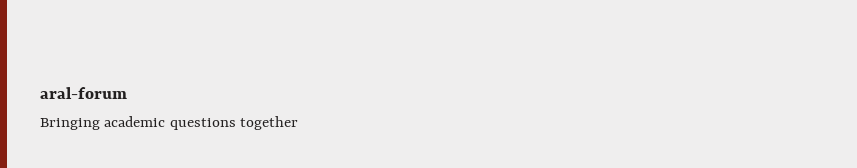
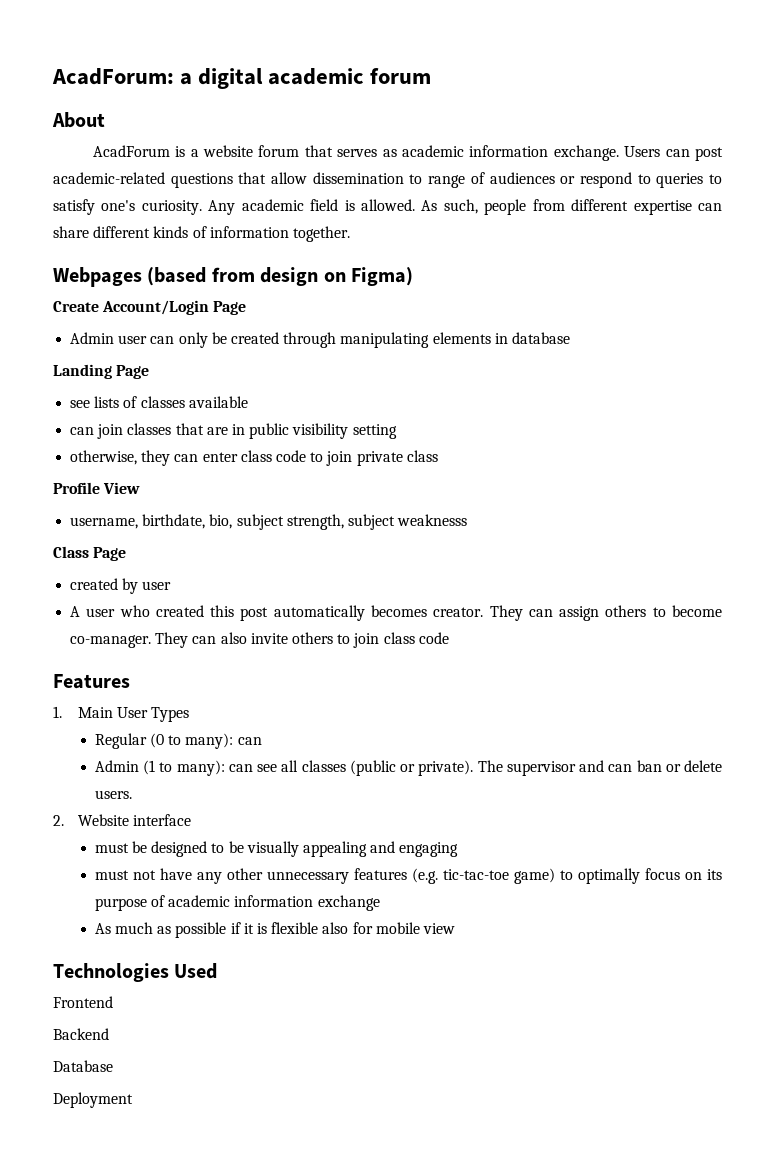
- aral-forum
- Bringing academic questions together
+ AcadForum: a digital academic forum
+ About
+ AcadForum is a website forum that serves as academic information exchange. Users can post academic-related questions that allow dissemination to range of audiences or respond to queries to satisfy one's curiosity. Any academic field is allowed. As such, people from different expertise can share different kinds of information together.
+ Webpages (based from design on Figma)
+ Create Account/Login Page
+ Admin user can only be created through manipulating elements in database
+ Landing Page
+ see lists of classes available
+ can join classes that are in public visibility setting
+ otherwise, they can enter class code to join private class
+ Profile View
+ username, birthdate, bio, subject strength, subject weaknesss
+ Class Page
+ created by user
+ A user who created this post automatically becomes creator. They can assign others to become co-manager. They can also invite others to join class code
+ Features
+ 1. Main User Types
+ Regular (0 to many): can
+ Admin (1 to many): can see all classes (public or private). The supervisor and can ban or delete users.
+ 2. Website interface
+ must be designed to be visually appealing and engaging
+ must not have any other unnecessary features (e.g. tic-tac-toe game) to optimally focus on its purpose of academic information exchange
+ As much as possible if it is flexible also for mobile view
+ Technologies Used
+ Frontend
+ Backend
+ Database
+ Deployment

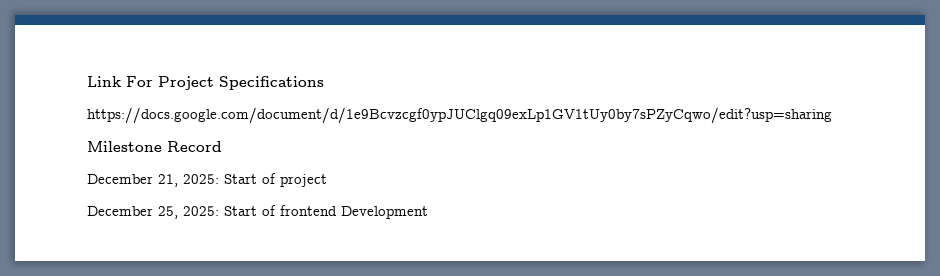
- AcadForum: a digital academic forum
- About
- AcadForum is a website forum that serves as academic information exchange. Users can post academic-related questions that allow dissemination to range of audiences or respond to queries to satisfy one's curiosity. Any academic field is allowed. As such, people from different expertise can share different kinds of information together.
- Webpages (based from design on Figma)
- Create Account/Login Page
- Admin user can only be created through manipulating elements in database
- Landing Page
- see lists of classes available
- can join classes that are in public visibility setting
- otherwise, they can enter class code to join private class
- Profile View
- username, birthdate, bio, subject strength, subject weaknesss
- Class Page
- created by user
- A user who created this post automatically becomes creator. They can assign others to become co-manager. They can also invite others to join class code
- Features
- 1. Main User Types
- Regular (0 to many): can
- Admin (1 to many): can see all classes (public or private). The supervisor and can ban or delete users.
- 2. Website interface
- must be designed to be visually appealing and engaging
- must not have any other unnecessary features (e.g. tic-tac-toe game) to optimally focus on its purpose of academic information exchange
- As much as possible if it is flexible also for mobile view
- Technologies Used
- Frontend
- Backend
- Database
- Deployment
+ Link For Project Specifications
+ https://docs.google.com/document/d/1e9Bcvzcgf0ypJUClgq09exLp1GV1tUy0by7sPZyCqwo/edit?usp=sharing
+ Milestone Record
+ December 21, 2025: Start of project
+ December 25, 2025: Start of frontend Development

